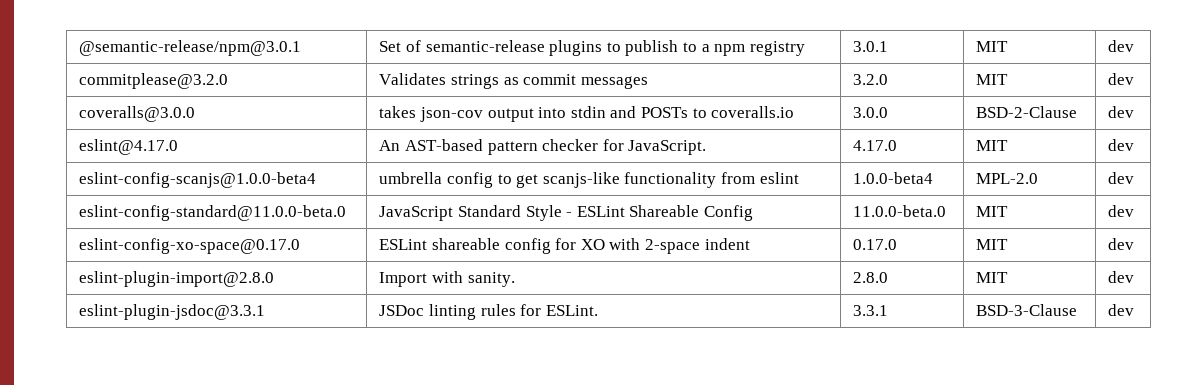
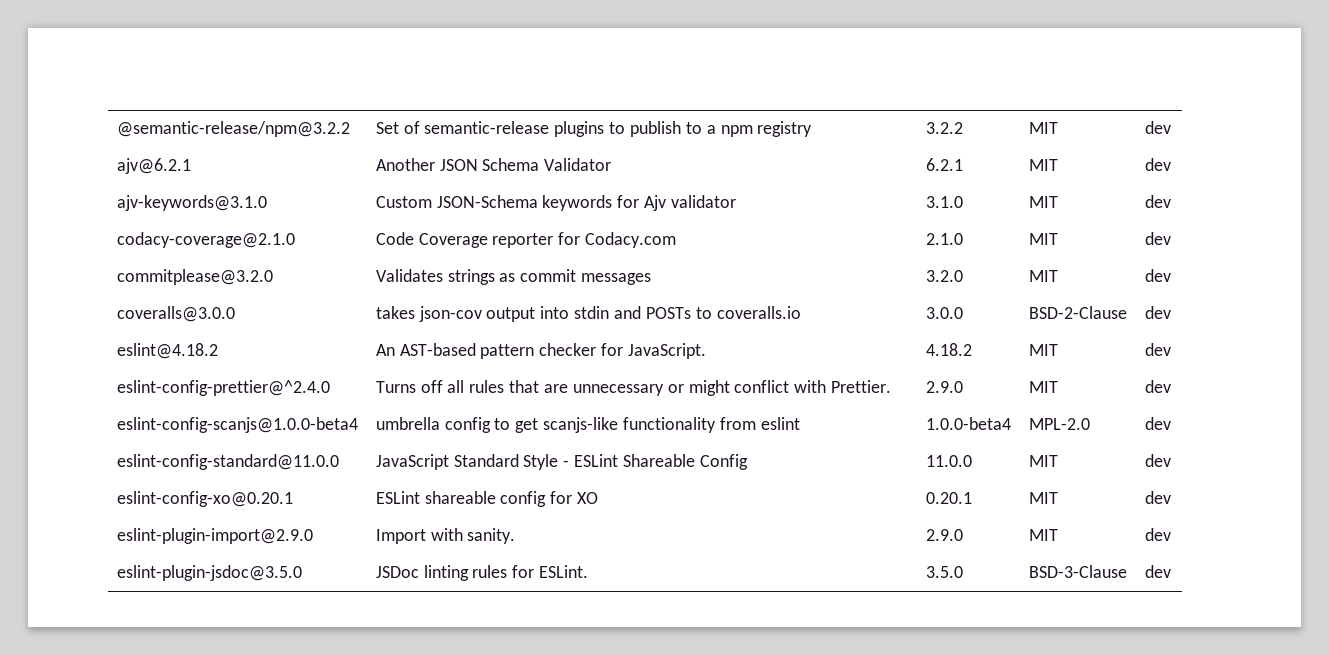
- @semantic-release/npm@3.0.1 | Set of semantic-release plugins to publish to a npm registry | 3.0.1 | MIT | dev
+ @semantic-release/npm@3.2.2 | Set of semantic-release plugins to publish to a npm registry | 3.2.2 | MIT | dev
+ ajv@6.2.1 | Another JSON Schema Validator | 6.2.1 | MIT | dev
+ ajv-keywords@3.1.0 | Custom JSON-Schema keywords for Ajv validator | 3.1.0 | MIT | dev
+ codacy-coverage@2.1.0 | Code Coverage reporter for Codacy.com | 2.1.0 | MIT | dev
- eslint@4.17.0 | An AST-based pattern checker for JavaScript. | 4.17.0 | MIT | dev
+ eslint@4.18.2 | An AST-based pattern checker for JavaScript. | 4.18.2 | MIT | dev
+ eslint-config-prettier@^2.4.0 | Turns off all rules that are unnecessary or might conflict with Prettier. | 2.9.0 | MIT | dev
- eslint-config-standard@11.0.0-beta.0 | JavaScript Standard Style - ESLint Shareable Config | 11.0.0-beta.0 | MIT | dev
- eslint-config-xo-space@0.17.0 | ESLint shareable config for XO with 2-space indent | 0.17.0 | MIT | dev
- eslint-plugin-import@2.8.0 | Import with sanity. | 2.8.0 | MIT | dev
- eslint-plugin-jsdoc@3.3.1 | JSDoc linting rules for ESLint. | 3.3.1 | BSD-3-Clause | dev
+ eslint-config-standard@11.0.0 | JavaScript Standard Style - ESLint Shareable Config | 11.0.0 | MIT | dev
+ eslint-config-xo@0.20.1 | ESLint shareable config for XO | 0.20.1 | MIT | dev
+ eslint-plugin-import@2.9.0 | Import with sanity. | 2.9.0 | MIT | dev
+ eslint-plugin-jsdoc@3.5.0 | JSDoc linting rules for ESLint. | 3.5.0 | BSD-3-Clause | dev

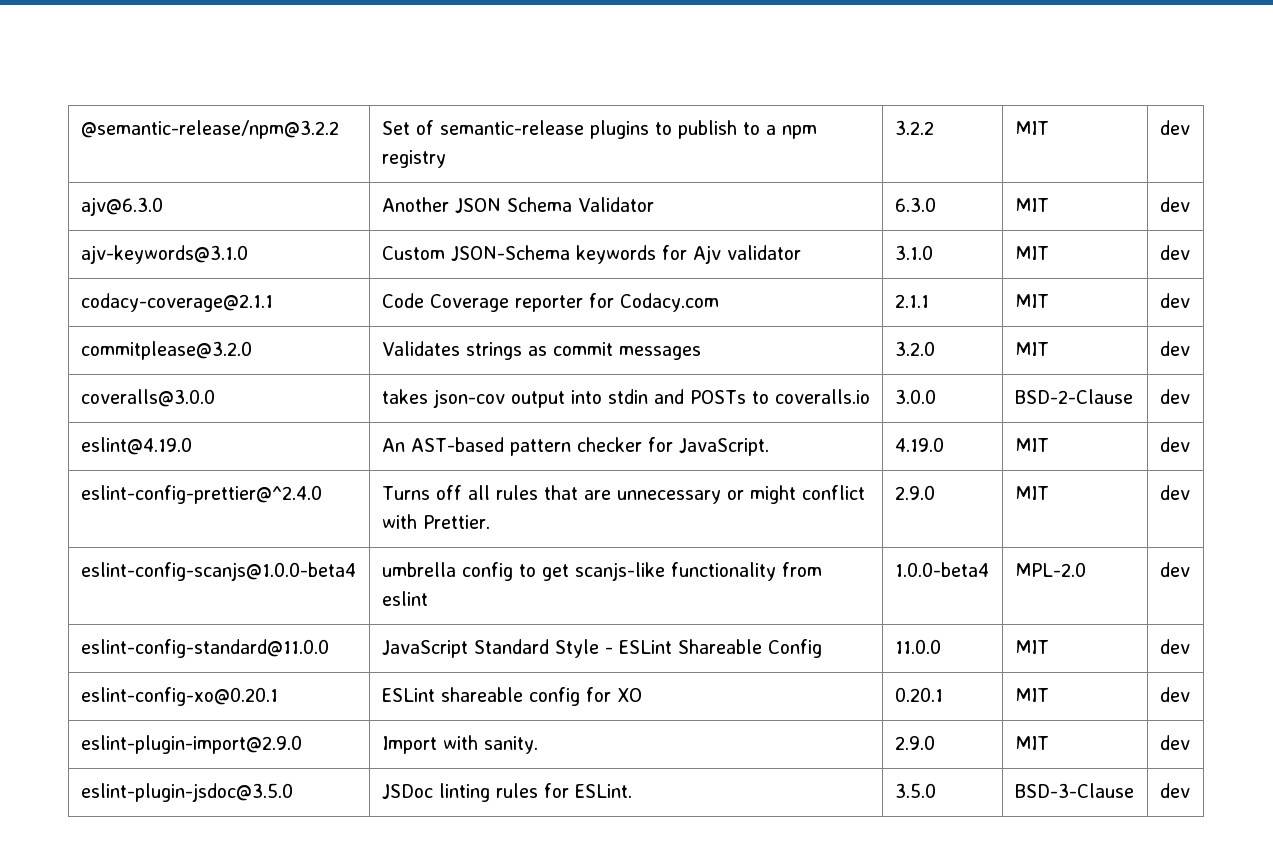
- ajv@6.2.1 | Another JSON Schema Validator | 6.2.1 | MIT | dev
+ ajv@6.3.0 | Another JSON Schema Validator | 6.3.0 | MIT | dev
- codacy-coverage@2.1.0 | Code Coverage reporter for Codacy.com | 2.1.0 | MIT | dev
+ codacy-coverage@2.1.1 | Code Coverage reporter for Codacy.com | 2.1.1 | MIT | dev
- eslint@4.18.2 | An AST-based pattern checker for JavaScript. | 4.18.2 | MIT | dev
+ eslint@4.19.0 | An AST-based pattern checker for JavaScript. | 4.19.0 | MIT | dev

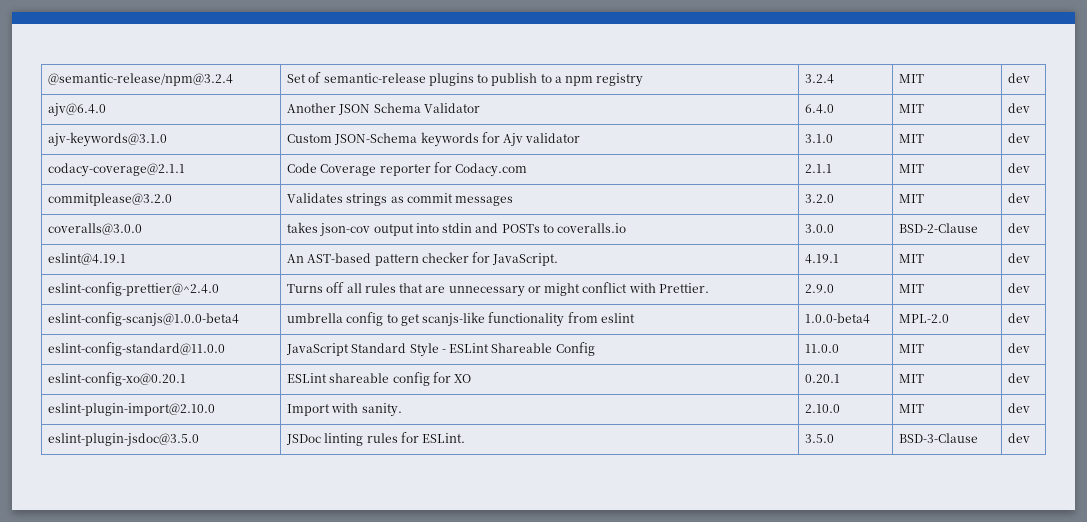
- @semantic-release/npm@3.2.2 | Set of semantic-release plugins to publish to a npm registry | 3.2.2 | MIT | dev
- ajv@6.3.0 | Another JSON Schema Validator | 6.3.0 | MIT | dev
+ @semantic-release/npm@3.2.4 | Set of semantic-release plugins to publish to a npm registry | 3.2.4 | MIT | dev
+ ajv@6.4.0 | Another JSON Schema Validator | 6.4.0 | MIT | dev
- eslint@4.19.0 | An AST-based pattern checker for JavaScript. | 4.19.0 | MIT | dev
+ eslint@4.19.1 | An AST-based pattern checker for JavaScript. | 4.19.1 | MIT | dev
- eslint-plugin-import@2.9.0 | Import with sanity. | 2.9.0 | MIT | dev
+ eslint-plugin-import@2.10.0 | Import with sanity. | 2.10.0 | MIT | dev

